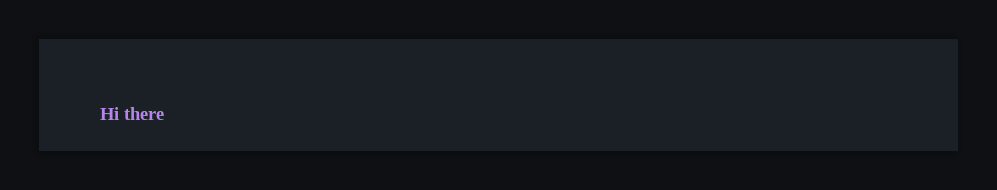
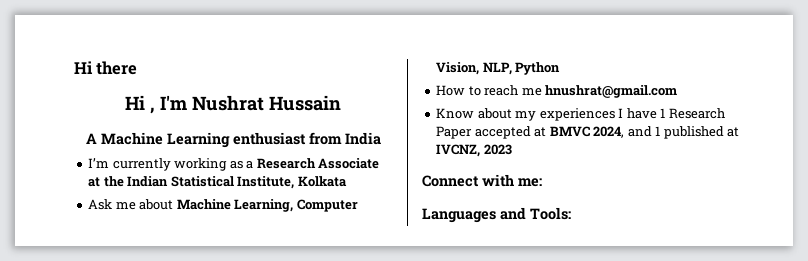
+ Hi , I'm Nushrat Hussain
+ A Machine Learning enthusiast from India
+ I’m currently working as a Research Associate at the Indian Statistical Institute, Kolkata
+ Ask me about Machine Learning, Computer Vision, NLP, Python
+ How to reach me hnushrat@gmail.com
+ Know about my experiences I have 1 Research Paper accepted at BMVC 2024, and 1 published at IVCNZ, 2023
+ Connect with me:
+ Languages and Tools:

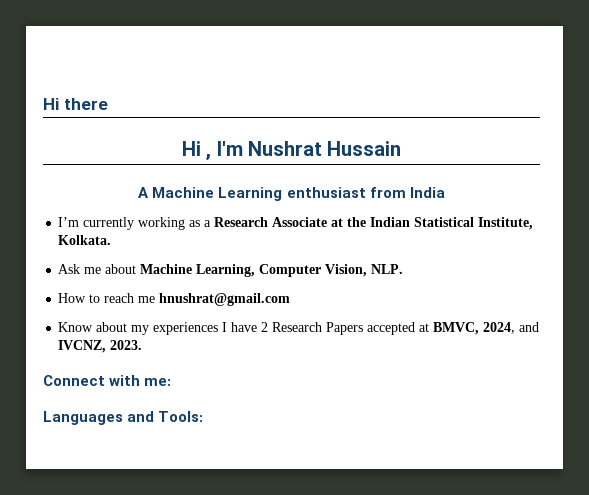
- I’m currently working as a Research Associate at the Indian Statistical Institute, Kolkata
+ I’m currently working as a Research Associate at the Indian Statistical Institute, Kolkata.
- Ask me about Machine Learning, Computer Vision, NLP, Python
+ Ask me about Machine Learning, Computer Vision, NLP.
- Know about my experiences I have 1 Research Paper accepted at BMVC 2024, and 1 published at IVCNZ, 2023
+ Know about my experiences I have 2 Research Papers accepted at BMVC, 2024, and IVCNZ, 2023.

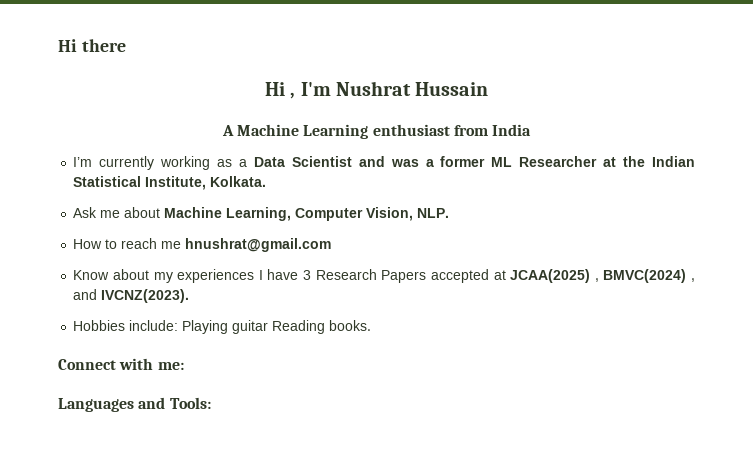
- I’m currently working as a Research Associate at the Indian Statistical Institute, Kolkata.
+ I’m currently working as a Data Scientist and was a former ML Researcher at the Indian Statistical Institute, Kolkata.
- Know about my experiences I have 2 Research Papers accepted at BMVC, 2024, and IVCNZ, 2023.
+ Know about my experiences I have 3 Research Papers accepted at JCAA(2025) , BMVC(2024) , and IVCNZ(2023).
+ Hobbies include: Playing guitar Reading books.

